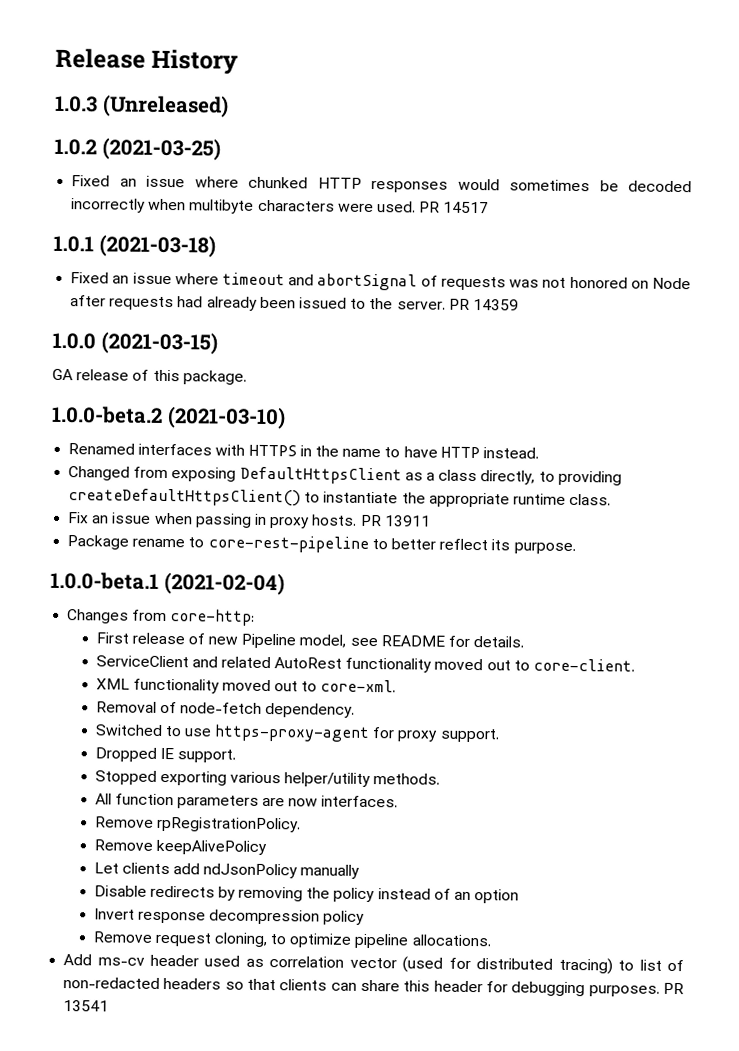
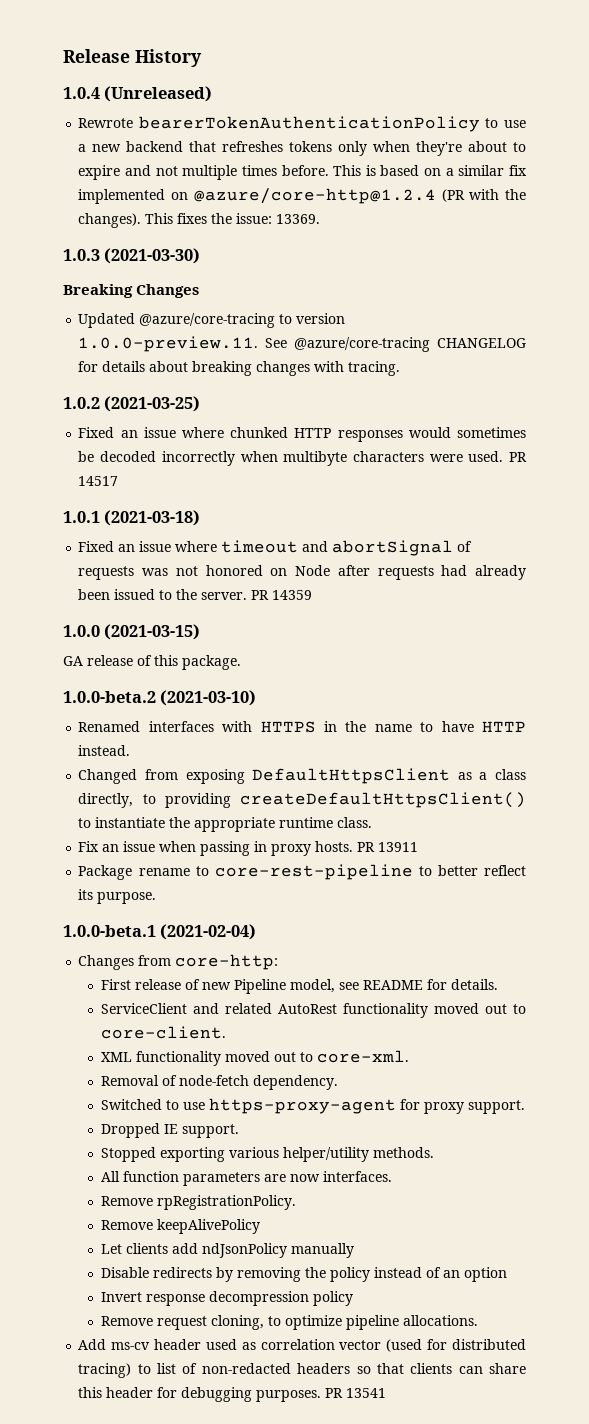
- 1.0.3 (Unreleased)
+ 1.0.4 (Unreleased)
+ Rewrote bearerTokenAuthenticationPolicy to use a new backend that refreshes tokens only when they're about to expire and not multiple times before. This is based on a similar fix implemented on @azure/core-http@1.2.4 (PR with the changes). This fixes the issue: 13369.
+ 1.0.3 (2021-03-30)
+ Breaking Changes
+ Updated @azure/core-tracing to version 1.0.0-preview.11. See @azure/core-tracing CHANGELOG for details about breaking changes with tracing.

